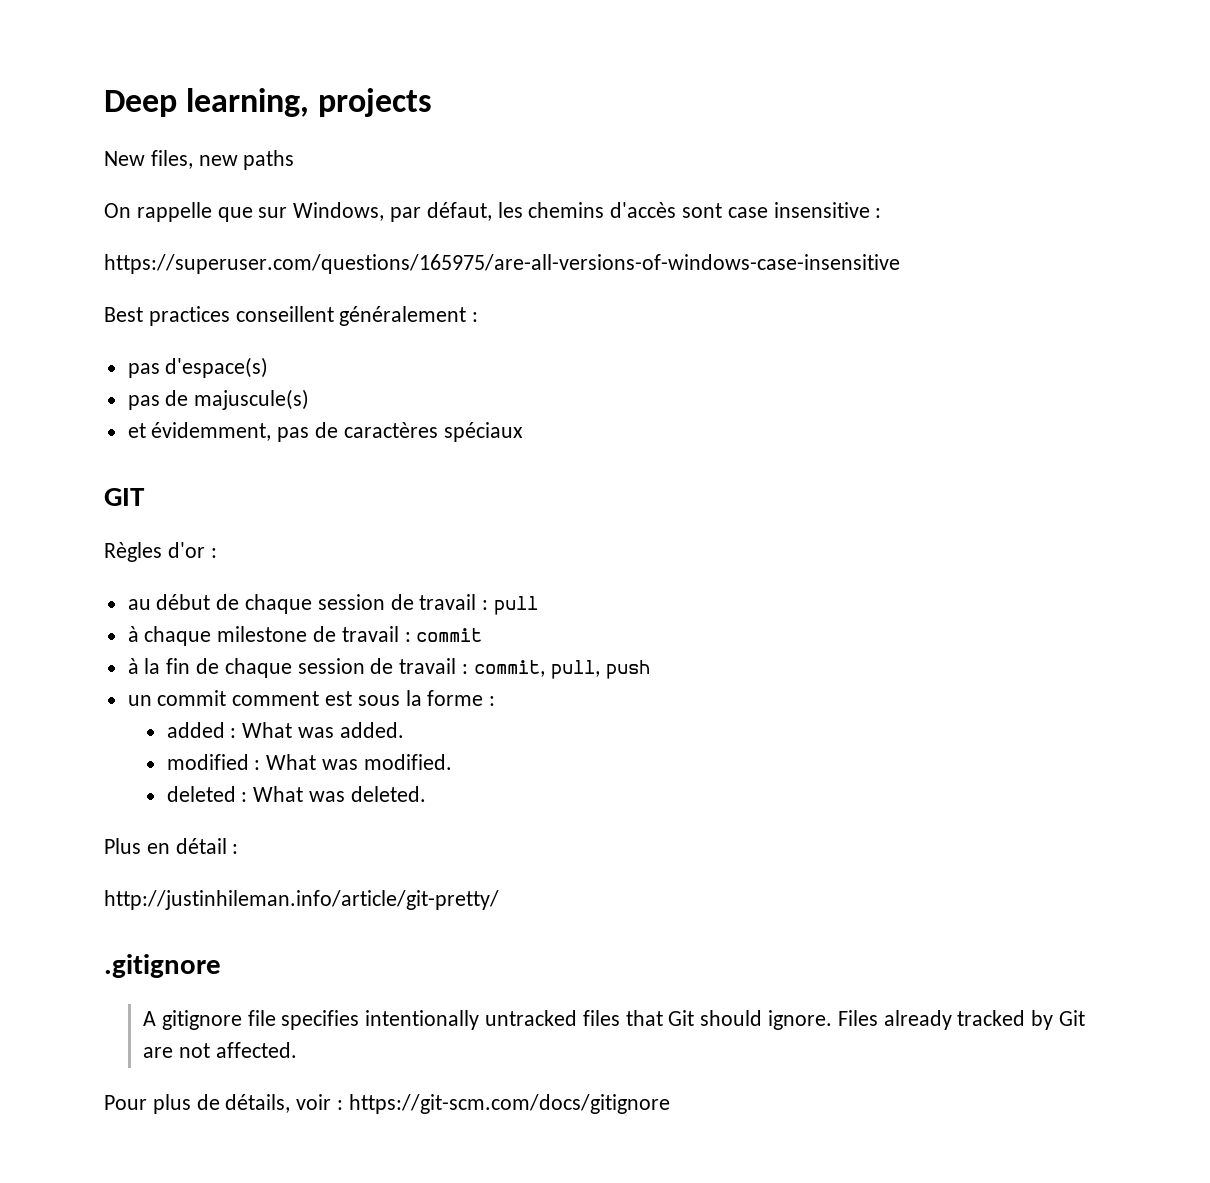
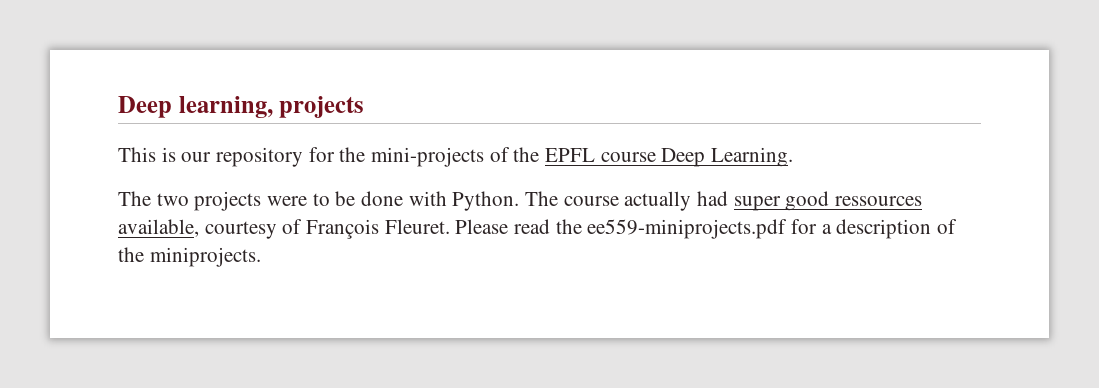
- New files, new paths
- On rappelle que sur Windows, par défaut, les chemins d'accès sont case insensitive :
- https://superuser.com/questions/165975/are-all-versions-of-windows-case-insensitive
- Best practices conseillent généralement :
- pas d'espace(s)
- pas de majuscule(s)
- et évidemment, pas de caractères spéciaux
- GIT
- Règles d'or :
- au début de chaque session de travail : pull
- à chaque milestone de travail : commit
- à la fin de chaque session de travail : commit, pull, push
- un commit comment est sous la forme :
- added : What was added.
- modified : What was modified.
- deleted : What was deleted.
- Plus en détail :
- http://justinhileman.info/article/git-pretty/
- .gitignore
- A gitignore file specifies intentionally untracked files that Git should ignore. Files already tracked by Git are not affected.
- Pour plus de détails, voir : https://git-scm.com/docs/gitignore
+ This is our repository for the mini-projects of the EPFL course Deep Learning.
+ The two projects were to be done with Python. The course actually had super good ressources available, courtesy of François Fleuret. Please read the ee559-miniprojects.pdf for a description of the miniprojects.

